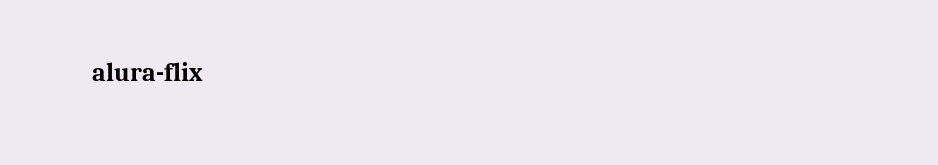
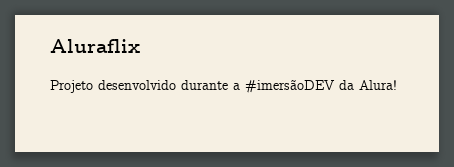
- alura-flix
+ Aluraflix
+ Projeto desenvolvido durante a #imersãoDEV da Alura!

